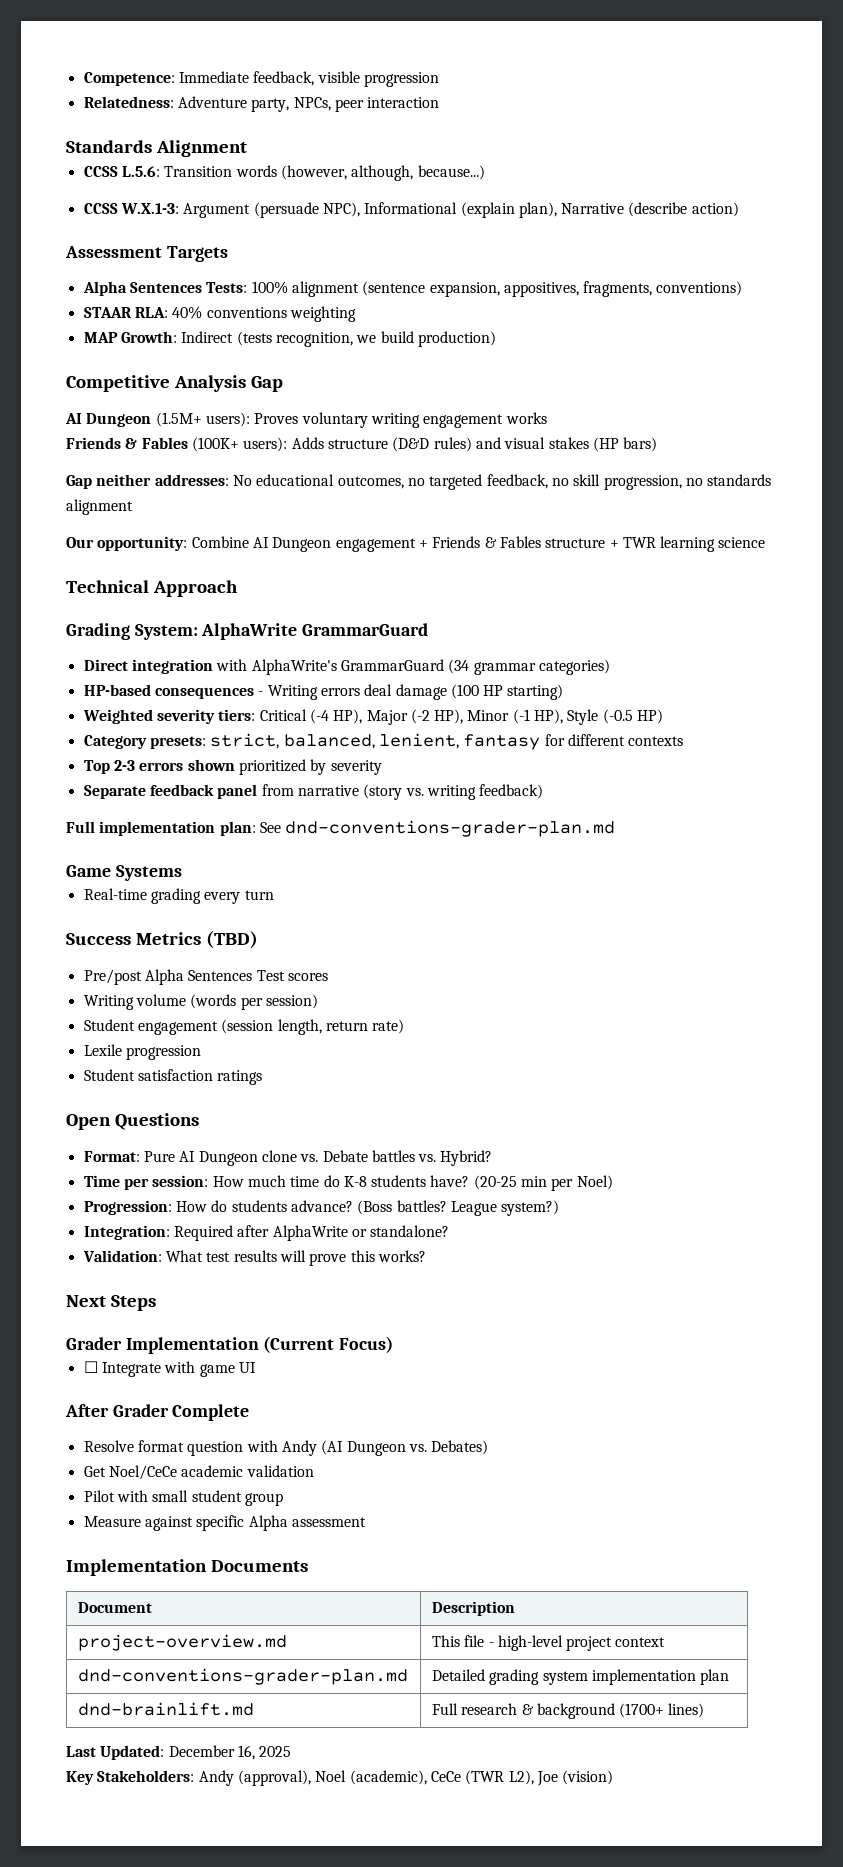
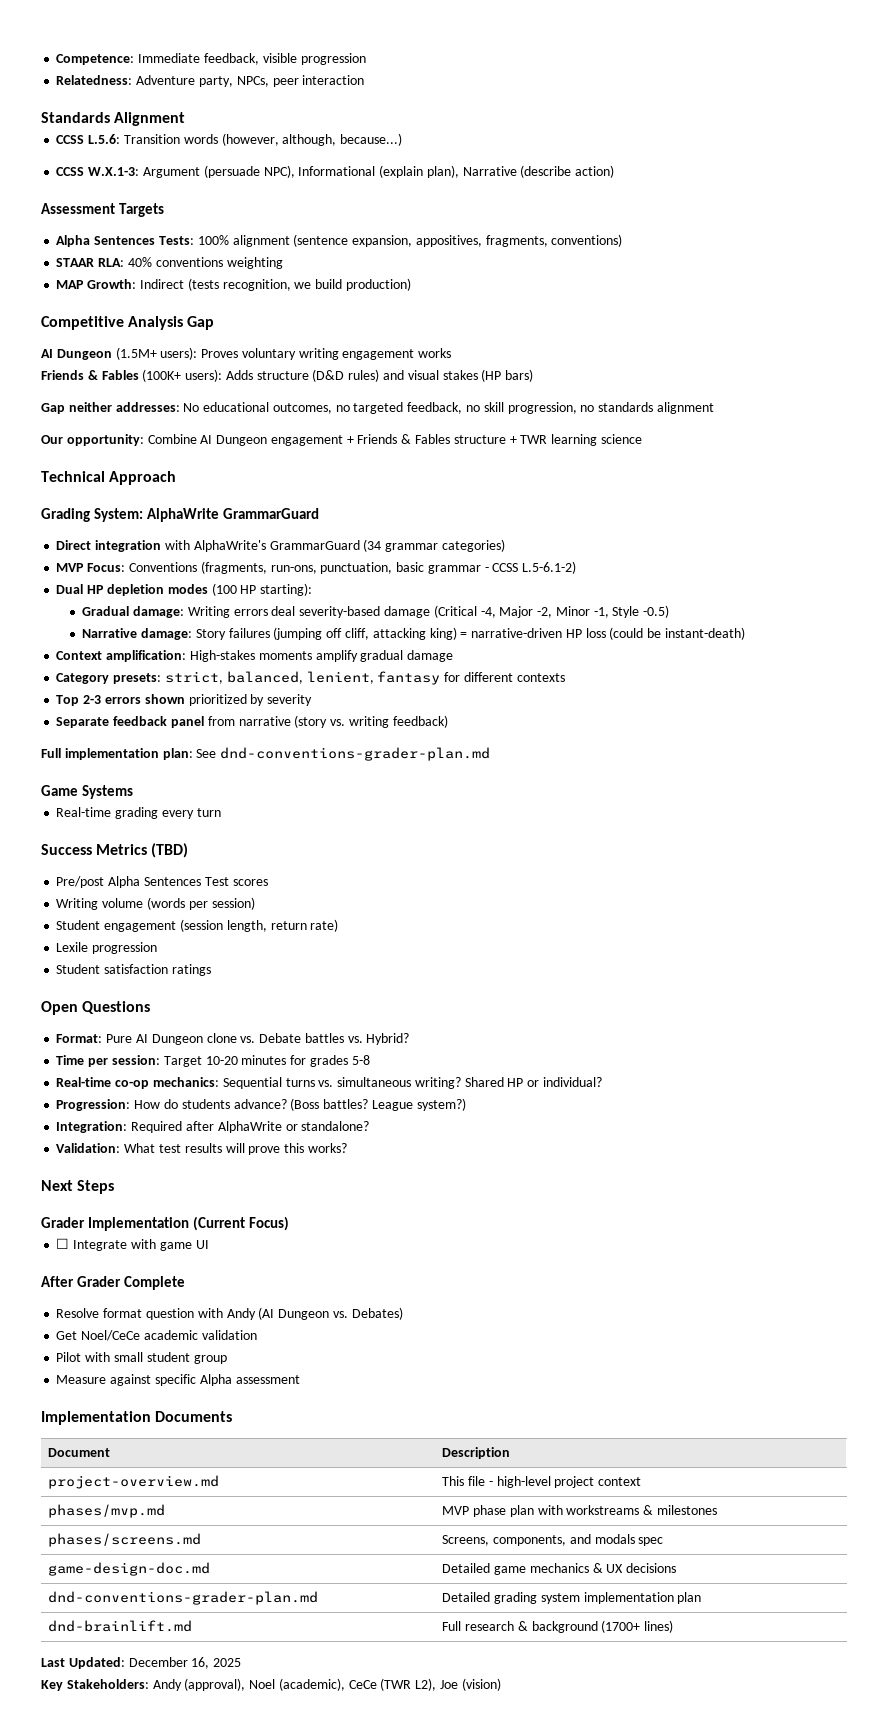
- HP-based consequences - Writing errors deal damage (100 HP starting)
- Weighted severity tiers: Critical (-4 HP), Major (-2 HP), Minor (-1 HP), Style (-0.5 HP)
+ MVP Focus: Conventions (fragments, run-ons, punctuation, basic grammar - CCSS L.5-6.1-2)
+ Dual HP depletion modes (100 HP starting):
+ Gradual damage: Writing errors deal severity-based damage (Critical -4, Major -2, Minor -1, Style -0.5)
+ Narrative damage: Story failures (jumping off cliff, attacking king) = narrative-driven HP loss (could be instant-death)
+ Context amplification: High-stakes moments amplify gradual damage
- Time per session: How much time do K-8 students have? (20-25 min per Noel)
+ Time per session: Target 10-20 minutes for grades 5-8
+ Real-time co-op mechanics: Sequential turns vs. simultaneous writing? Shared HP or individual?
+ phases/mvp.md | MVP phase plan with workstreams & milestones
+ phases/screens.md | Screens, components, and modals spec
+ game-design-doc.md | Detailed game mechanics & UX decisions

